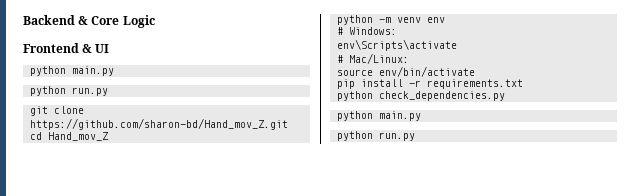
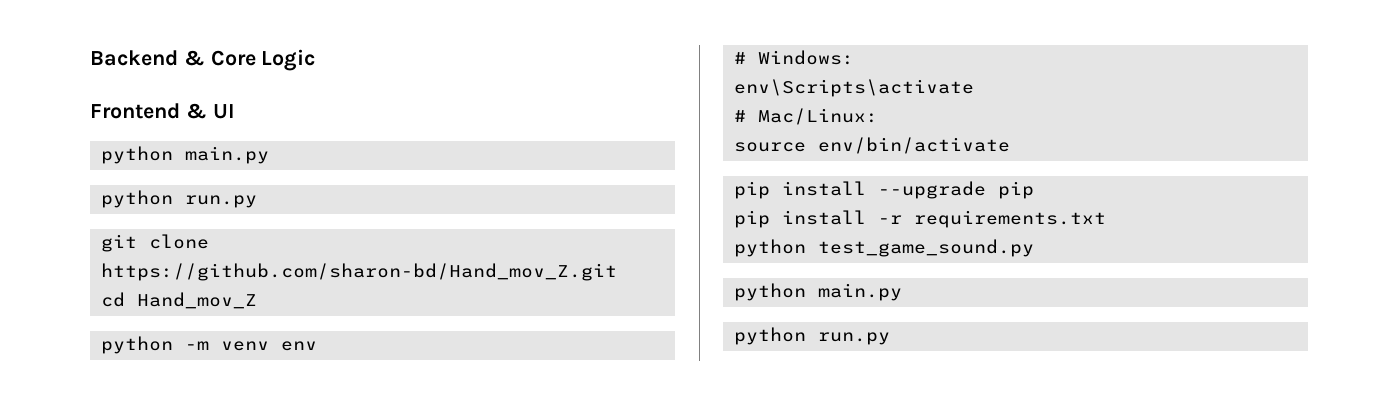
+ pip install --upgrade pip
- python check_dependencies.py
+ python test_game_sound.py

